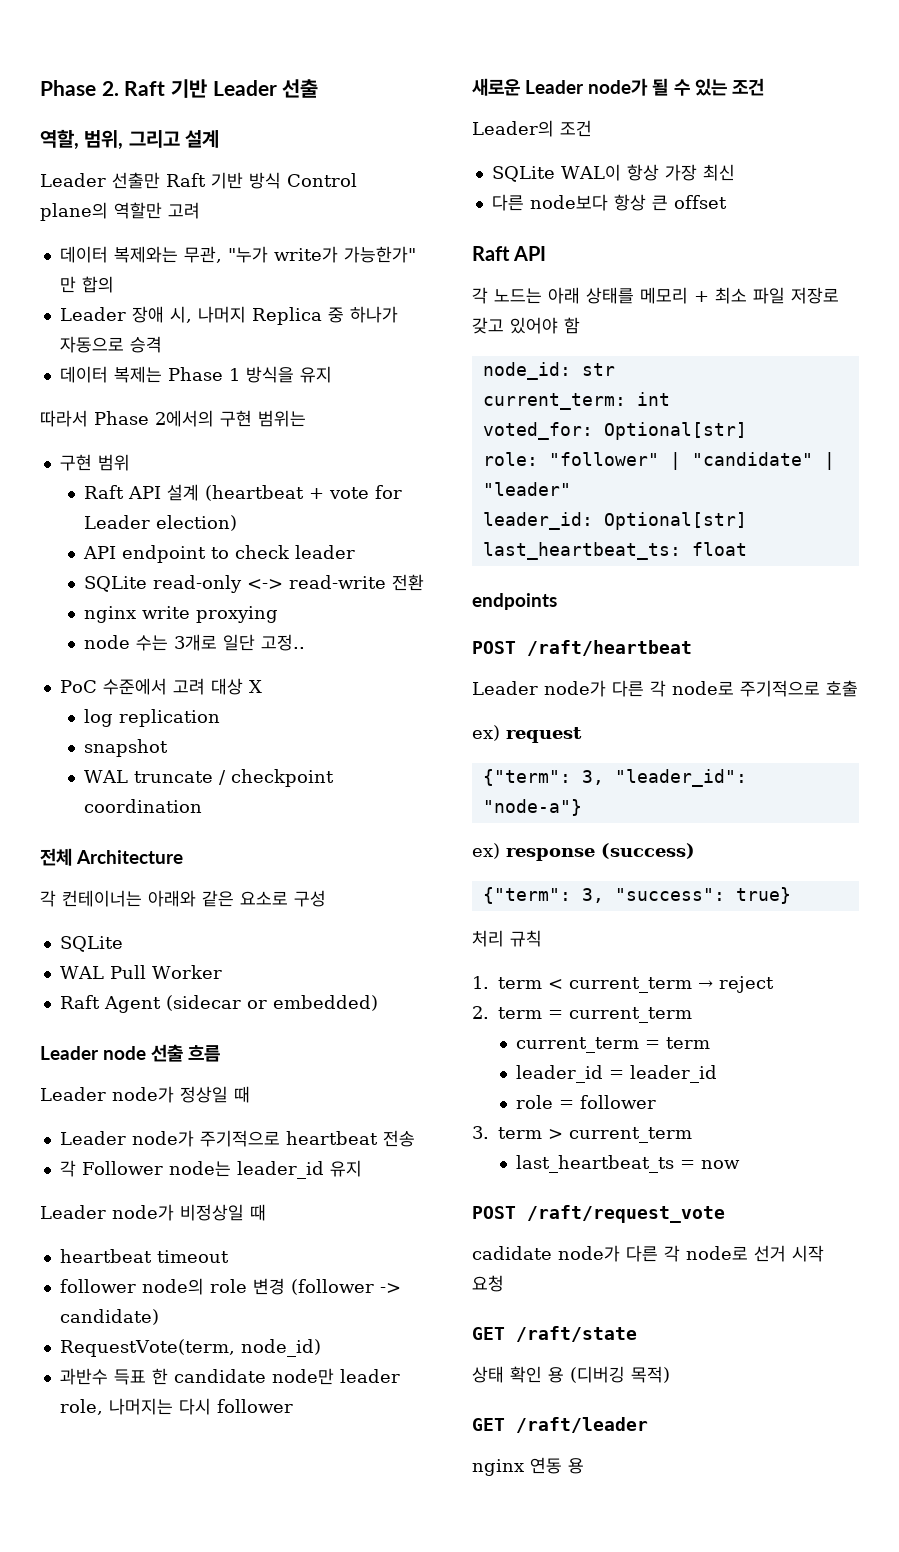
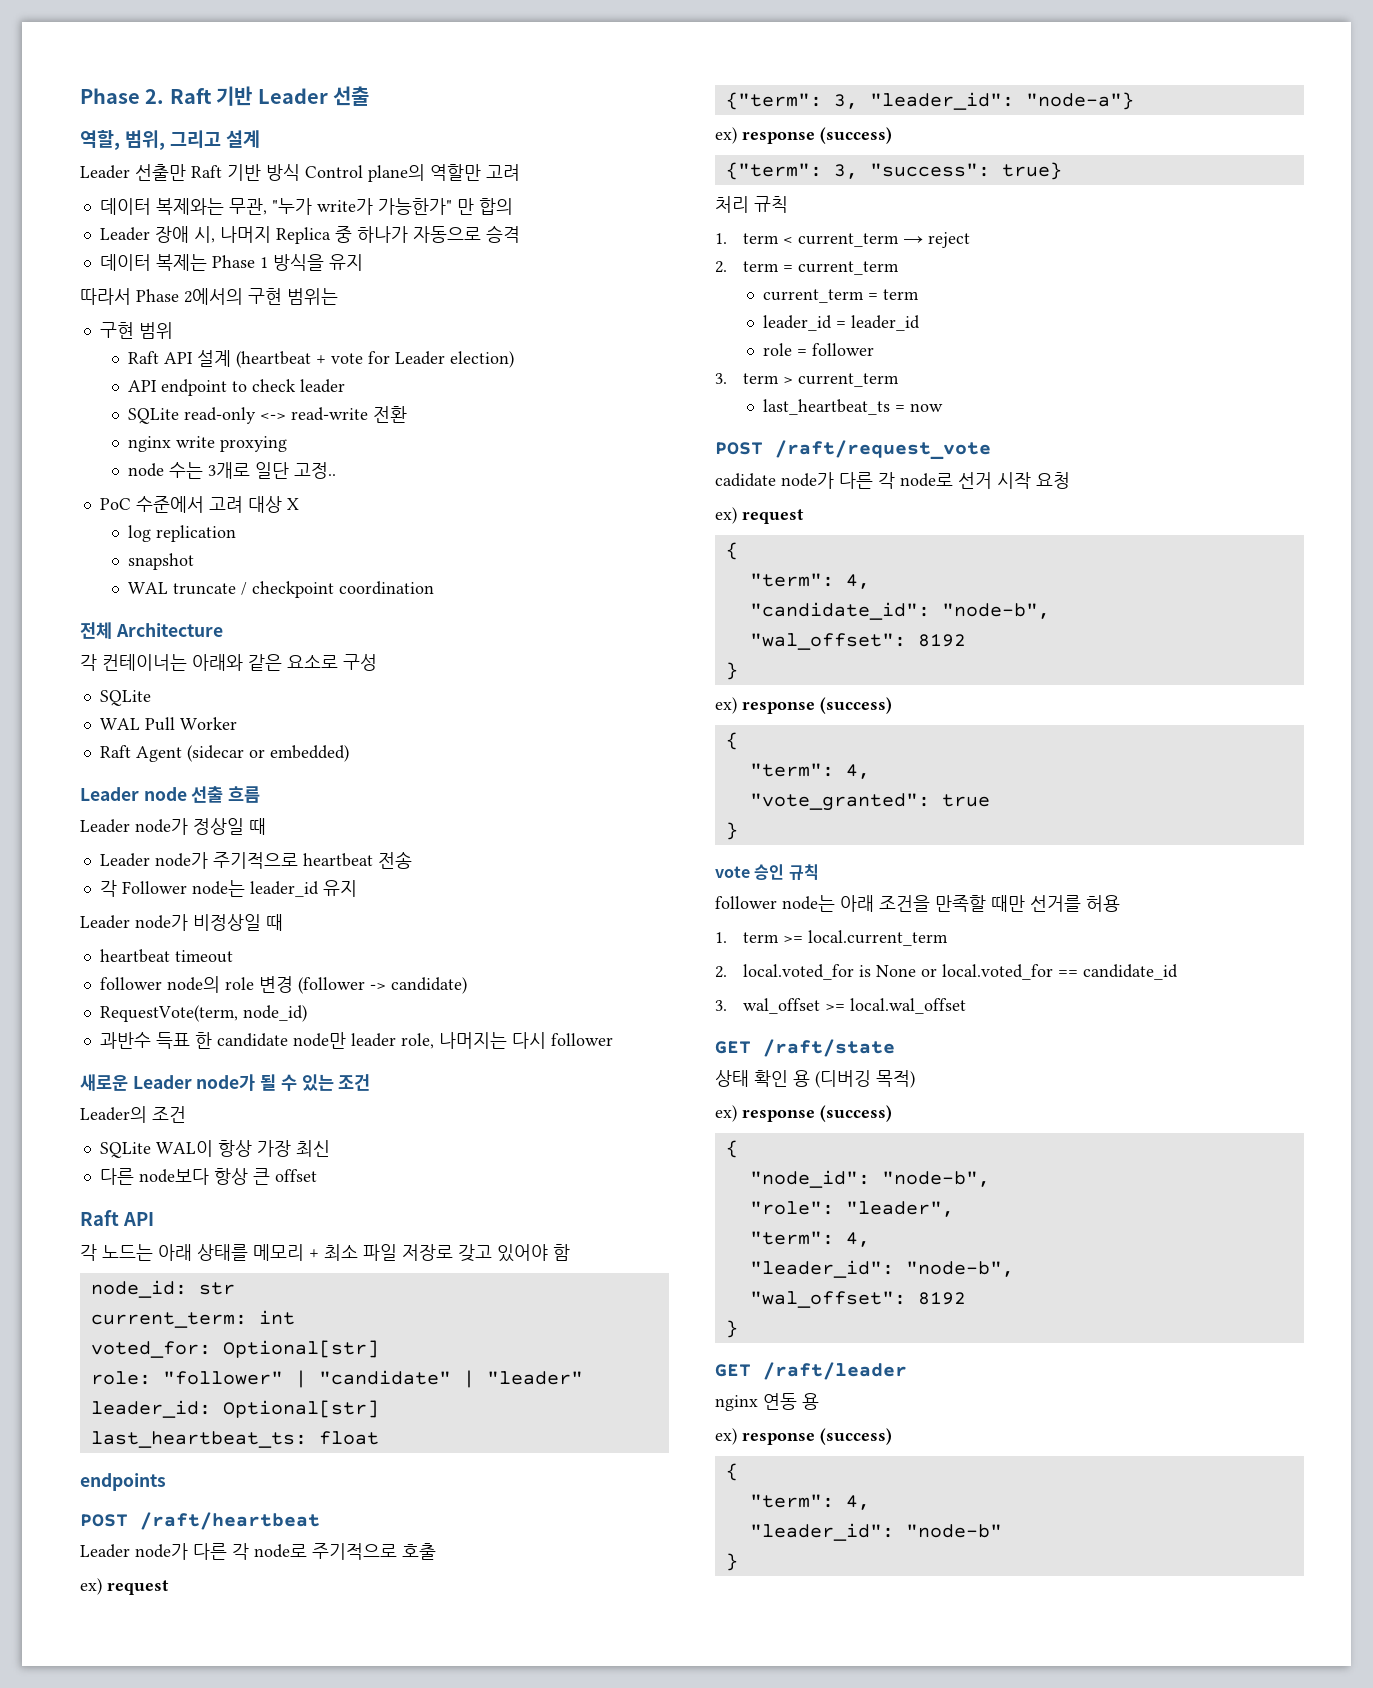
  cadidate node가 다른 각 node로 선거 시작 요청
+ ex) request
+ {
+ "term": 4,
+ "candidate_id": "node-b",
+ "wal_offset": 8192
+ }
+ ex) response (success)
+ {
+ "term": 4,
+ "vote_granted": true
+ }
+ vote 승인 규칙
+ follower node는 아래 조건을 만족할 때만 선거를 허용
+ 1. term >= local.current_term
+ 2. local.voted_for is None or local.voted_for == candidate_id
+ 3. wal_offset >= local.wal_offset
  상태 확인 용 (디버깅 목적)
+ ex) response (success)
+ {
+ "node_id": "node-b",
+ "role": "leader",
+ "term": 4,
+ "leader_id": "node-b",
+ "wal_offset": 8192
+ }
  nginx 연동 용
+ ex) response (success)
+ {
+ "term": 4,
+ "leader_id": "node-b"
+ }

